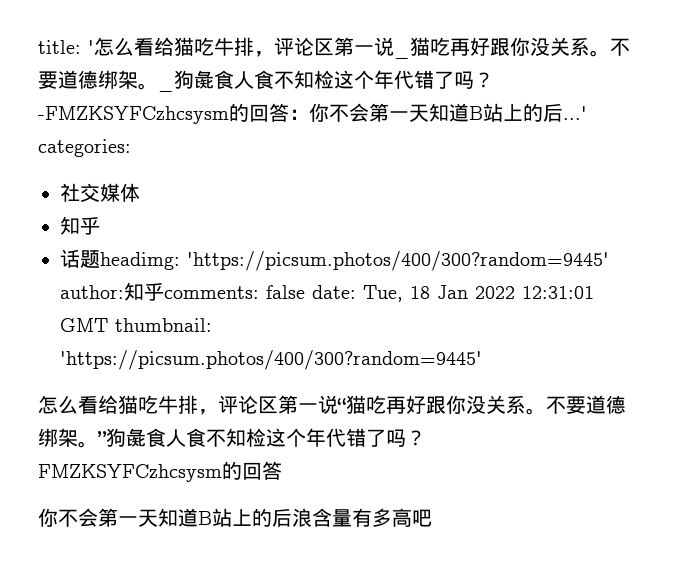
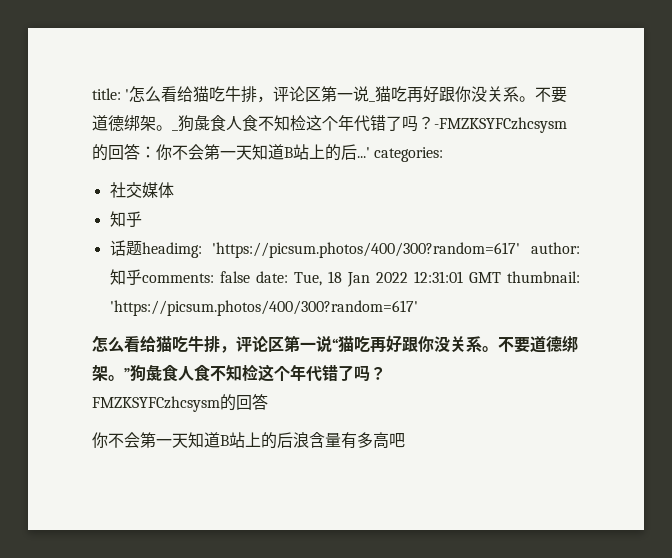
- 话题headimg: 'https://picsum.photos/400/300?random=9445' author:知乎comments: false date: Tue, 18 Jan 2022 12:31:01 GMT thumbnail: 'https://picsum.photos/400/300?random=9445'
+ 话题headimg: 'https://picsum.photos/400/300?random=617' author:知乎comments: false date: Tue, 18 Jan 2022 12:31:01 GMT thumbnail: 'https://picsum.photos/400/300?random=617'

